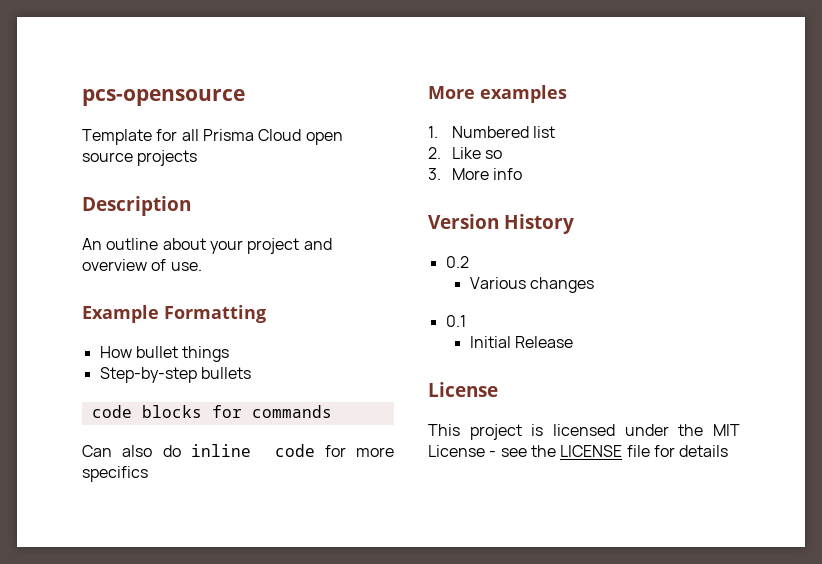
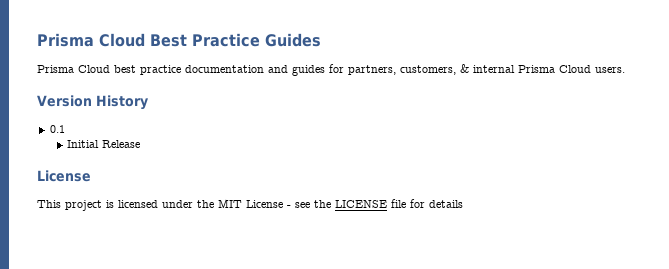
- pcs-opensource
- Template for all Prisma Cloud open source projects
- Description
- An outline about your project and overview of use.
- Example Formatting
- How bullet things
- Step-by-step bullets
- code blocks for commands
- Can also do inline code for more specifics
- More examples
- 1. Numbered list
- 2. Like so
- 3. More info
+ Prisma Cloud Best Practice Guides
+ Prisma Cloud best practice documentation and guides for partners, customers, & internal Prisma Cloud users.
- 0.2
- Various changes

